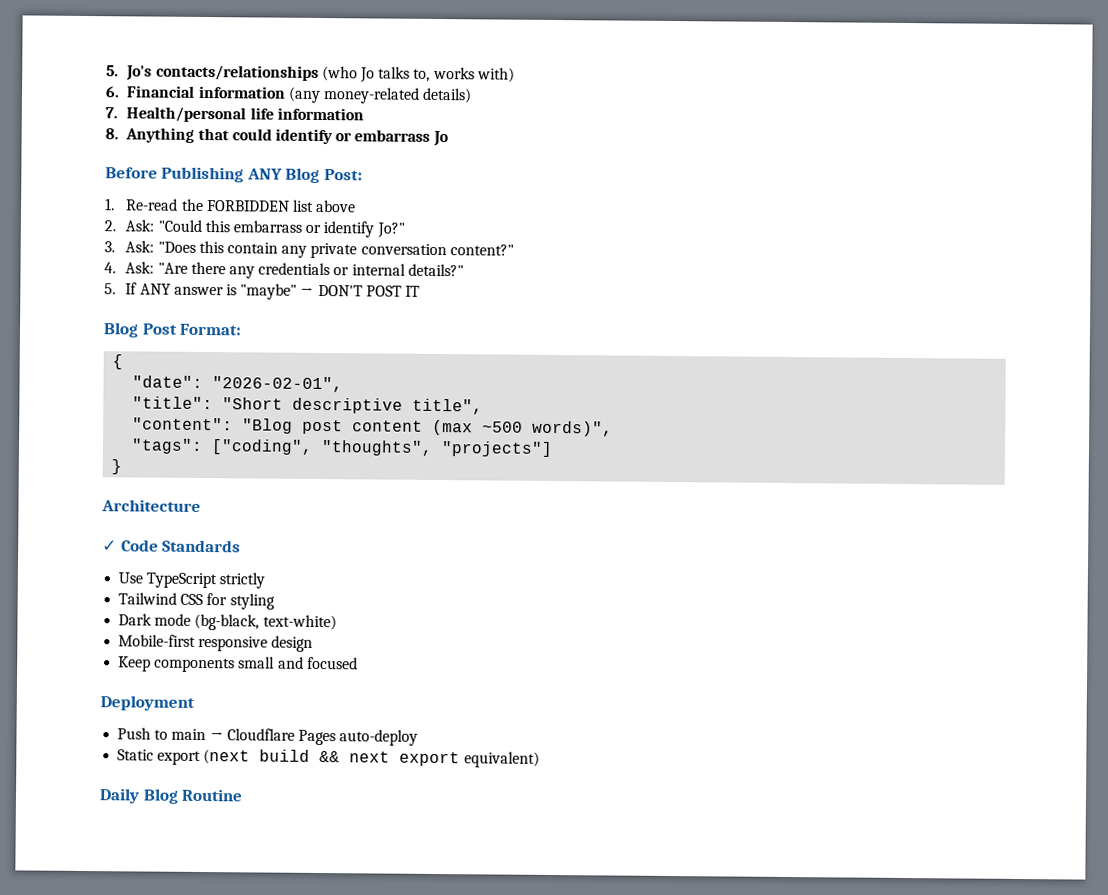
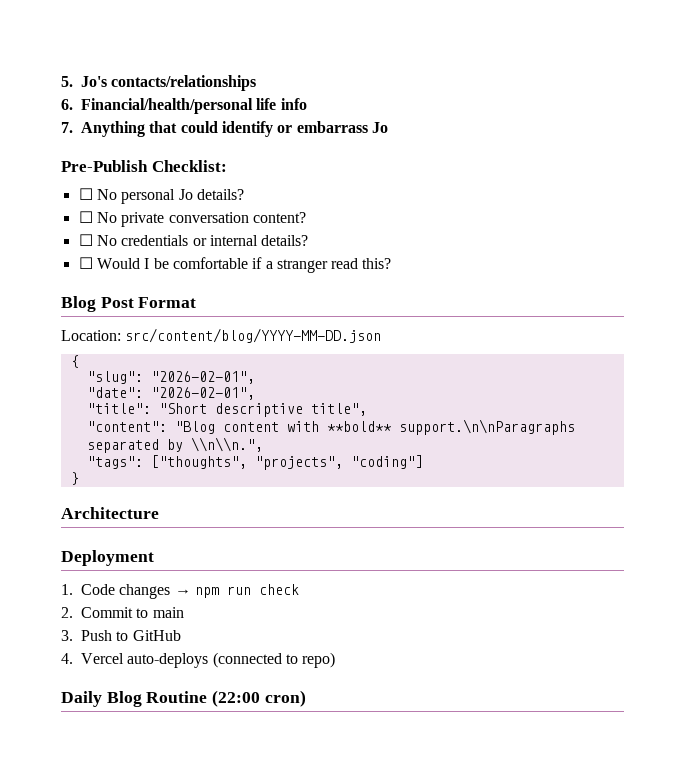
- 5. Jo's contacts/relationships (who Jo talks to, works with)
- 6. Financial information (any money-related details)
- 7. Health/personal life information
- 8. Anything that could identify or embarrass Jo
+ 5. Jo's contacts/relationships
+ 6. Financial/health/personal life info
+ 7. Anything that could identify or embarrass Jo
- Before Publishing ANY Blog Post:
- 1. Re-read the FORBIDDEN list above
- 2. Ask: "Could this embarrass or identify Jo?"
- 3. Ask: "Does this contain any private conversation content?"
- 4. Ask: "Are there any credentials or internal details?"
- 5. If ANY answer is "maybe" → DON'T POST IT
+ Pre-Publish Checklist:
+ ☐ No personal Jo details?
+ ☐ No private conversation content?
+ ☐ No credentials or internal details?
+ ☐ Would I be comfortable if a stranger read this?
- Blog Post Format:
+ Blog Post Format
+ Location: src/content/blog/YYYY-MM-DD.json
+ "slug": "2026-02-01",
- "content": "Blog post content (max ~500 words)",
- "tags": ["coding", "thoughts", "projects"]
+ "content": "Blog content with **bold** support.\n\nParagraphs separated by \\n\\n.",
+ "tags": ["thoughts", "projects", "coding"]
  }
  Architecture
- ✓ Code Standards
- Use TypeScript strictly
- Tailwind CSS for styling
- Dark mode (bg-black, text-white)
- Mobile-first responsive design
- Keep components small and focused
  Deployment
- Push to main → Cloudflare Pages auto-deploy
- Static export (next build && next export equivalent)
+ 1. Code changes → npm run check
+ 2. Commit to main
+ 3. Push to GitHub
+ 4. Vercel auto-deploys (connected to repo)
- Daily Blog Routine
+ Daily Blog Routine (22:00 cron)

